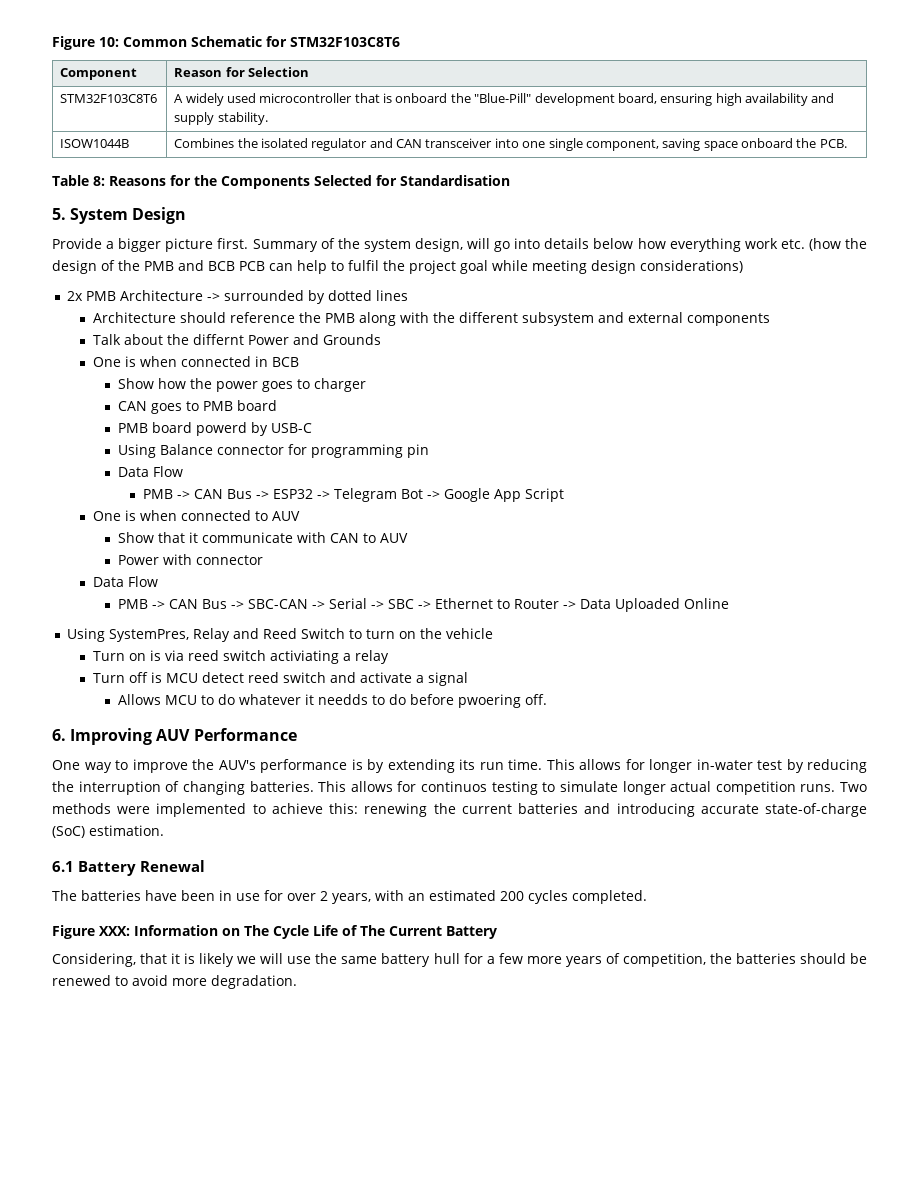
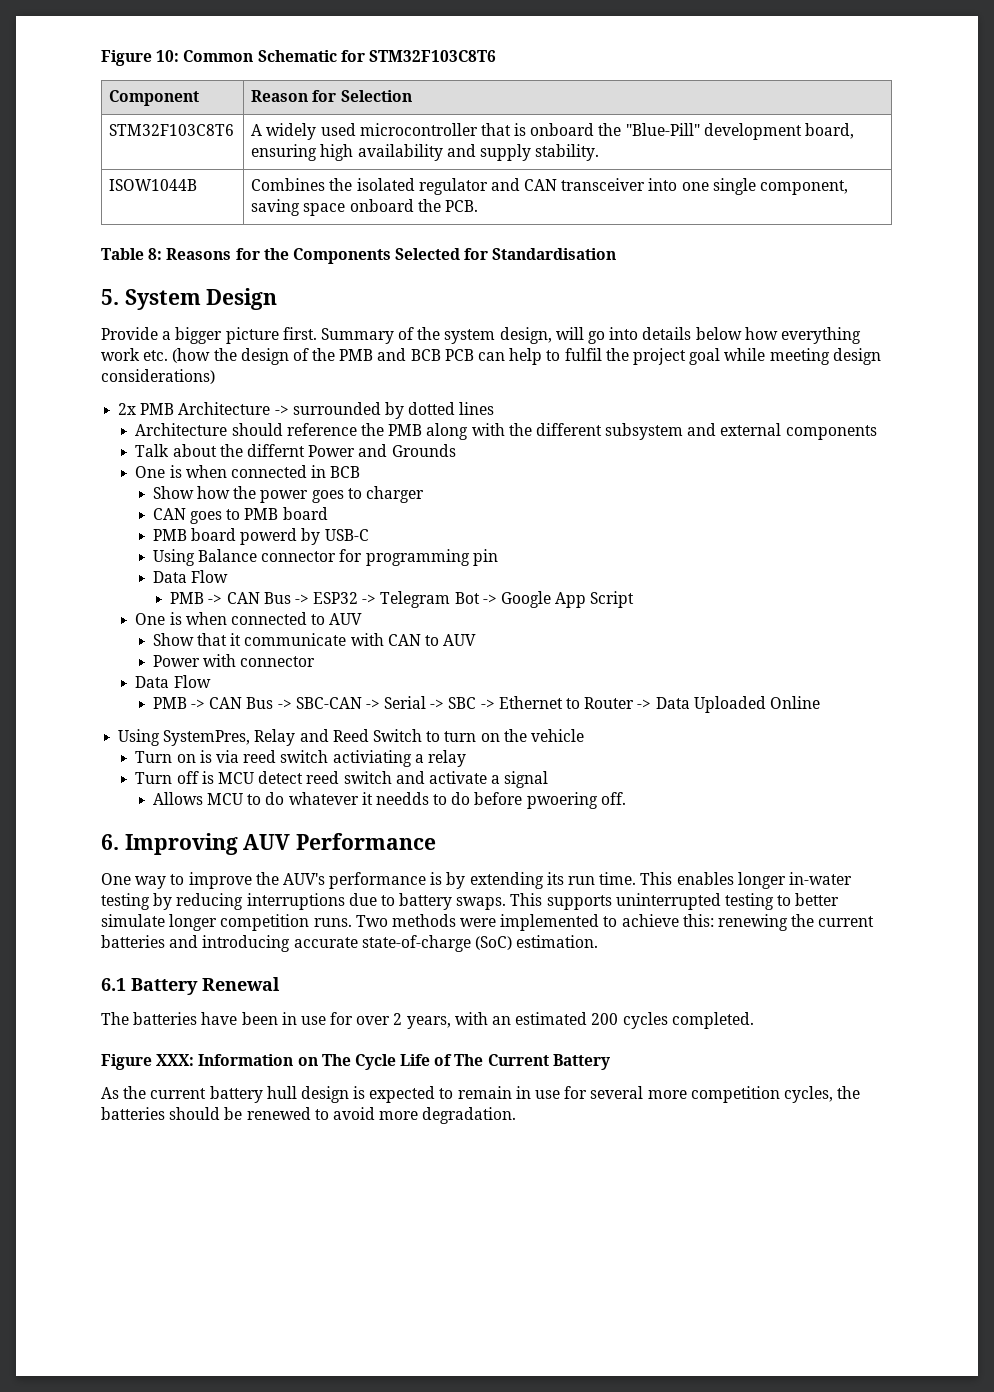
- This allows for longer in-water test by reducing the interruption of changing batteries. This allows for continuos testing to simulate longer actual competition runs.
+ This enables longer in-water testing by reducing interruptions due to battery swaps. This supports uninterrupted testing to better simulate longer competition runs.
- Considering, that it is likely we will use the same battery hull for a few more years of competition, the batteries should be renewed to avoid more degradation.
+ As the current battery hull design is expected to remain in use for several more competition cycles, the batteries should be renewed to avoid more degradation.

